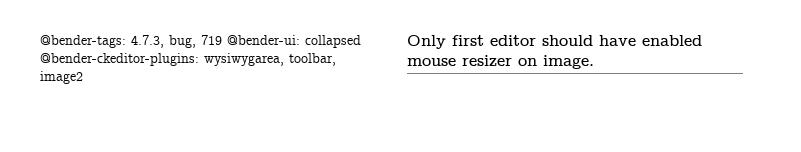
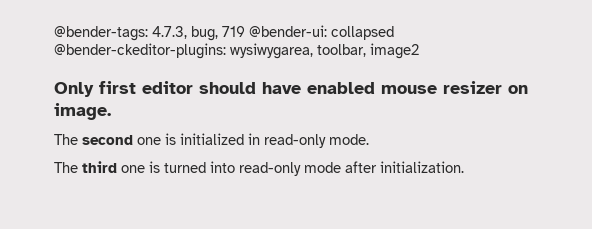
+ The second one is initialized in read-only mode.
+ The third one is turned into read-only mode after initialization.

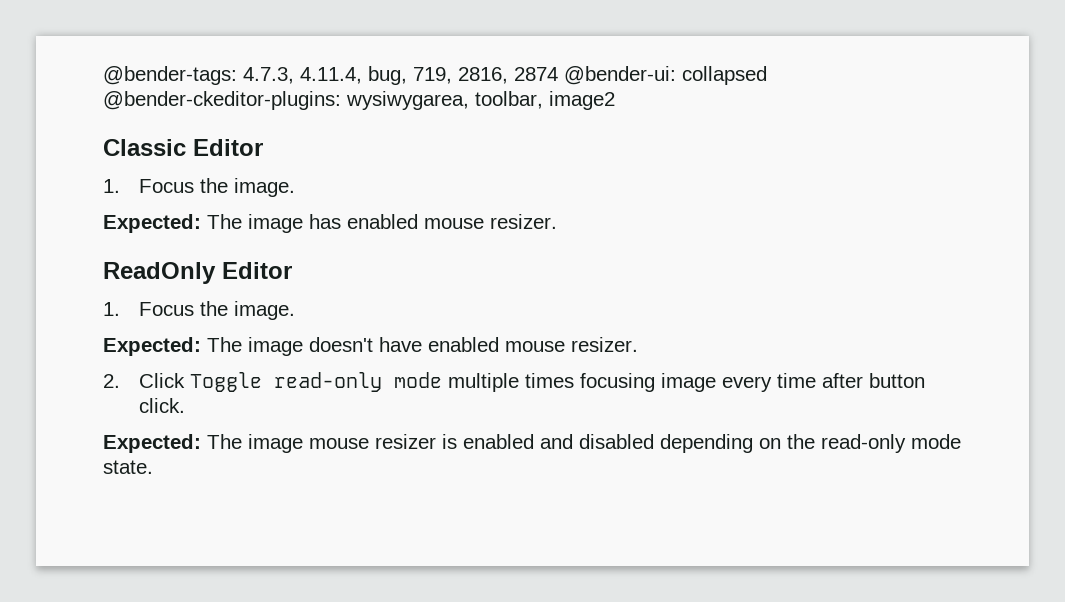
- @bender-tags: 4.7.3, bug, 719 @bender-ui: collapsed @bender-ckeditor-plugins: wysiwygarea, toolbar, image2
+ @bender-tags: 4.7.3, 4.11.4, bug, 719, 2816, 2874 @bender-ui: collapsed @bender-ckeditor-plugins: wysiwygarea, toolbar, image2
- Only first editor should have enabled mouse resizer on image.
- The second one is initialized in read-only mode.
- The third one is turned into read-only mode after initialization.
+ Classic Editor
+ 1. Focus the image.
+ Expected: The image has enabled mouse resizer.
+ ReadOnly Editor
+ 1. Focus the image.
+ Expected: The image doesn't have enabled mouse resizer.
+ 2. Click Toggle read-only mode multiple times focusing image every time after button click.
+ Expected: The image mouse resizer is enabled and disabled depending on the read-only mode state.

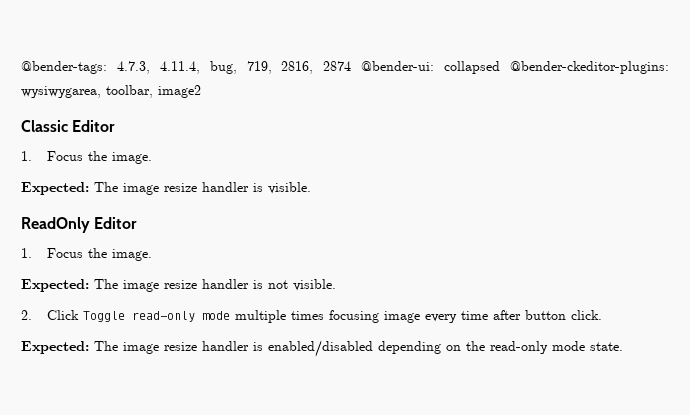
- Expected: The image has enabled mouse resizer.
+ Expected: The image resize handler is visible.
- Expected: The image doesn't have enabled mouse resizer.
+ Expected: The image resize handler is not visible.
- Expected: The image mouse resizer is enabled and disabled depending on the read-only mode state.
+ Expected: The image resize handler is enabled/disabled depending on the read-only mode state.

